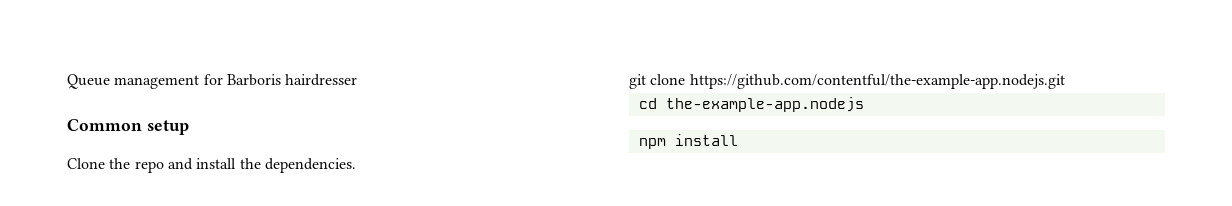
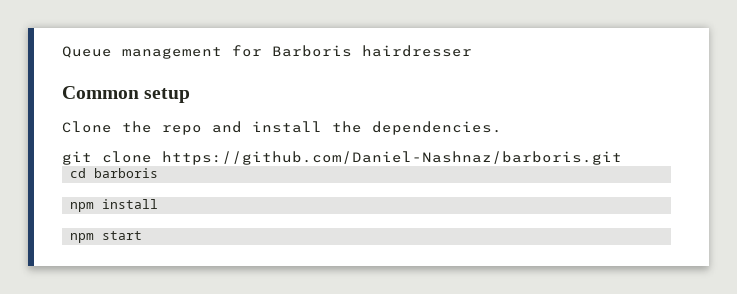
- git clone https://github.com/contentful/the-example-app.nodejs.git
+ git clone https://github.com/Daniel-Nashnaz/barboris.git
- cd the-example-app.nodejs
+ cd barboris
+ npm start

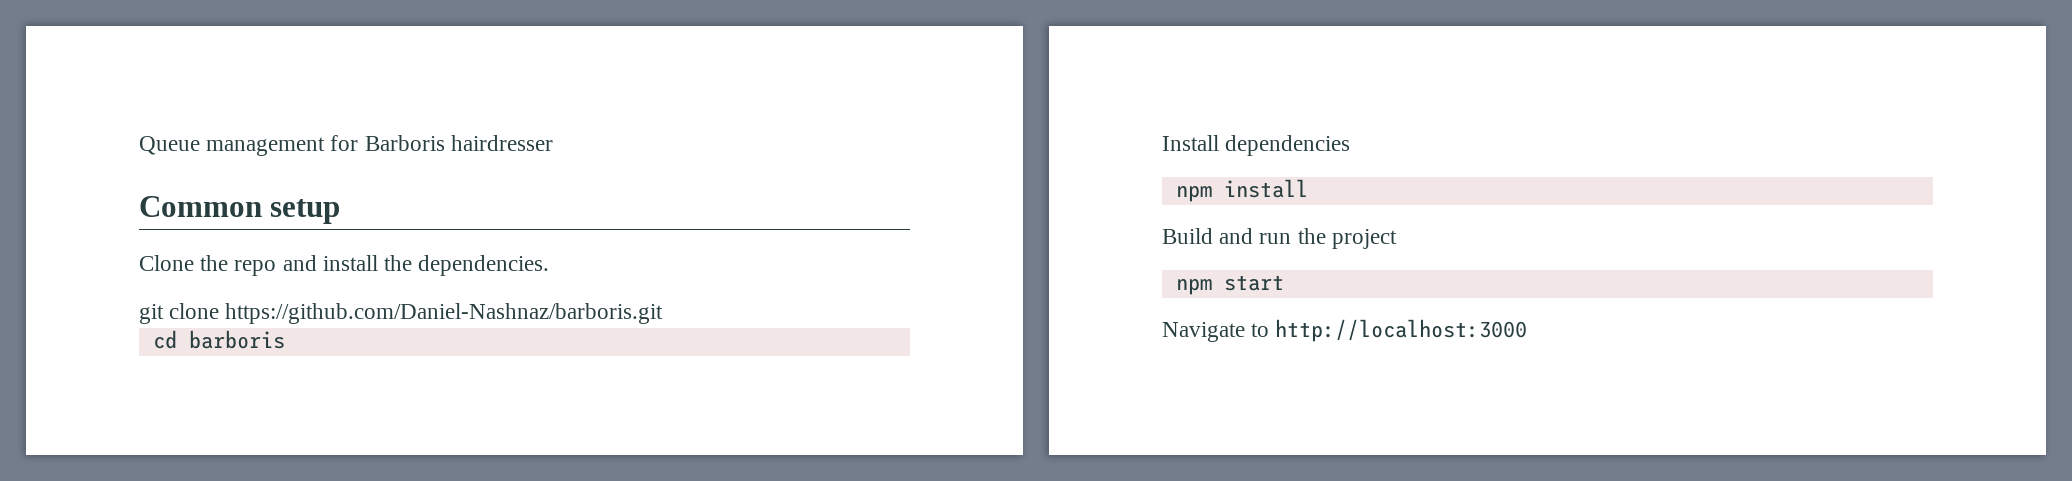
+ Install dependencies
+ Build and run the project
+ Navigate to http://localhost:3000

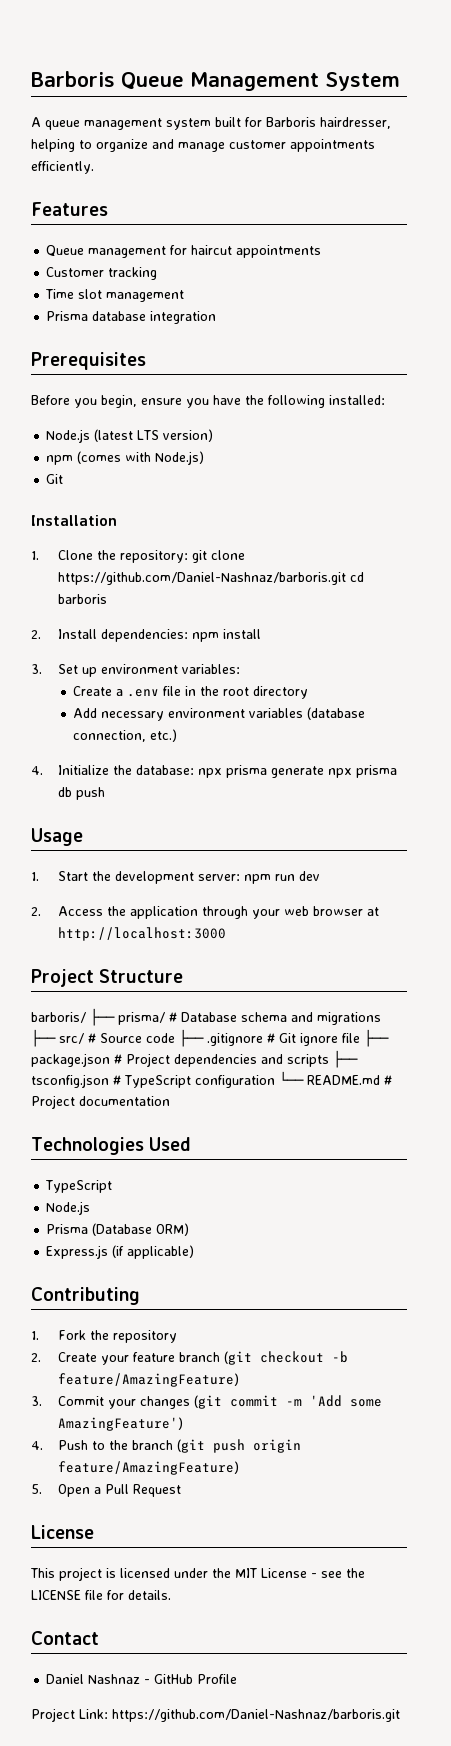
- Queue management for Barboris hairdresser
- Common setup
- Clone the repo and install the dependencies.
- git clone https://github.com/Daniel-Nashnaz/barboris.git
- cd barboris
+ Barboris Queue Management System
+ A queue management system built for Barboris hairdresser, helping to organize and manage customer appointments efficiently.
+ Features
+ Queue management for haircut appointments
+ Customer tracking
+ Time slot management
+ Prisma database integration
+ Prerequisites
+ Before you begin, ensure you have the following installed:
+ Node.js (latest LTS version)
+ npm (comes with Node.js)
+ Git
+ Installation
+ 1. Clone the repository: git clone https://github.com/Daniel-Nashnaz/barboris.git cd barboris
- Install dependencies
- npm install
+ 2. Install dependencies: npm install
- Build and run the project
- npm start
- Navigate to http://localhost:3000
+ 3. Set up environment variables:
+ Create a .env file in the root directory
+ Add necessary environment variables (database connection, etc.)
+ 4. Initialize the database: npx prisma generate npx prisma db push
+ Usage
+ 1. Start the development server: npm run dev
+ 2. Access the application through your web browser at http://localhost:3000
+ Project Structure
+ barboris/ ├── prisma/ # Database schema and migrations ├── src/ # Source code ├── .gitignore # Git ignore file ├── package.json # Project dependencies and scripts ├── tsconfig.json # TypeScript configuration └── README.md # Project documentation
+ Technologies Used
+ TypeScript
+ Node.js
+ Prisma (Database ORM)
+ Express.js (if applicable)
+ Contributing
+ 1. Fork the repository
+ 2. Create your feature branch (git checkout -b feature/AmazingFeature)
+ 3. Commit your changes (git commit -m 'Add some AmazingFeature')
+ 4. Push to the branch (git push origin feature/AmazingFeature)
+ 5. Open a Pull Request
+ License
+ This project is licensed under the MIT License - see the LICENSE file for details.
+ Contact
+ Daniel Nashnaz - GitHub Profile
+ Project Link: https://github.com/Daniel-Nashnaz/barboris.git

